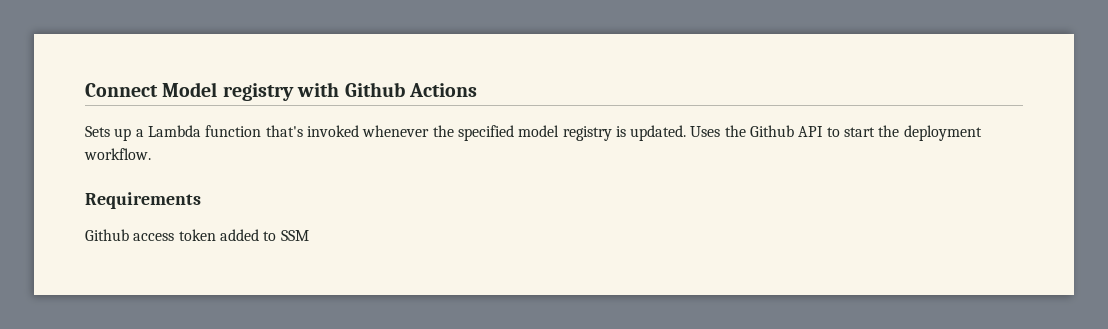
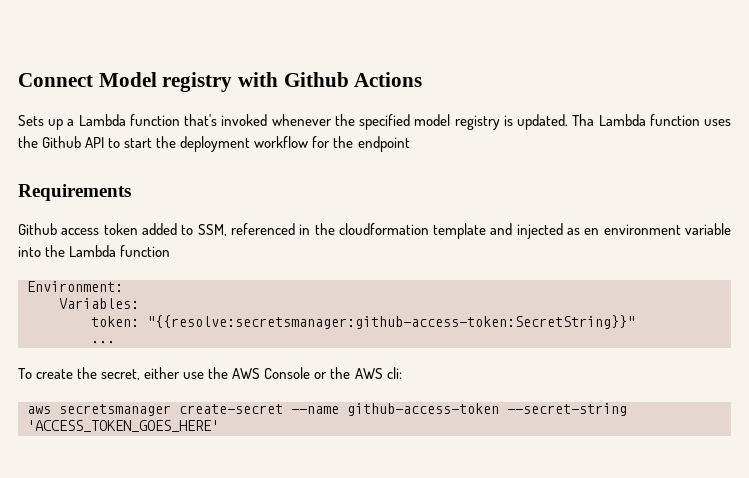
- Uses the Github API to start the deployment workflow.
+ Tha Lambda function uses the Github API to start the deployment workflow for the endpoint
- Github access token added to SSM
+ Github access token added to SSM, referenced in the cloudformation template and injected as en environment variable into the Lambda function
+ Environment:
+ Variables:
+ token: "{{resolve:secretsmanager:github-access-token:SecretString}}"
+ ...
+ To create the secret, either use the AWS Console or the AWS cli:
+ aws secretsmanager create-secret --name github-access-token --secret-string 'ACCESS_TOKEN_GOES_HERE'

